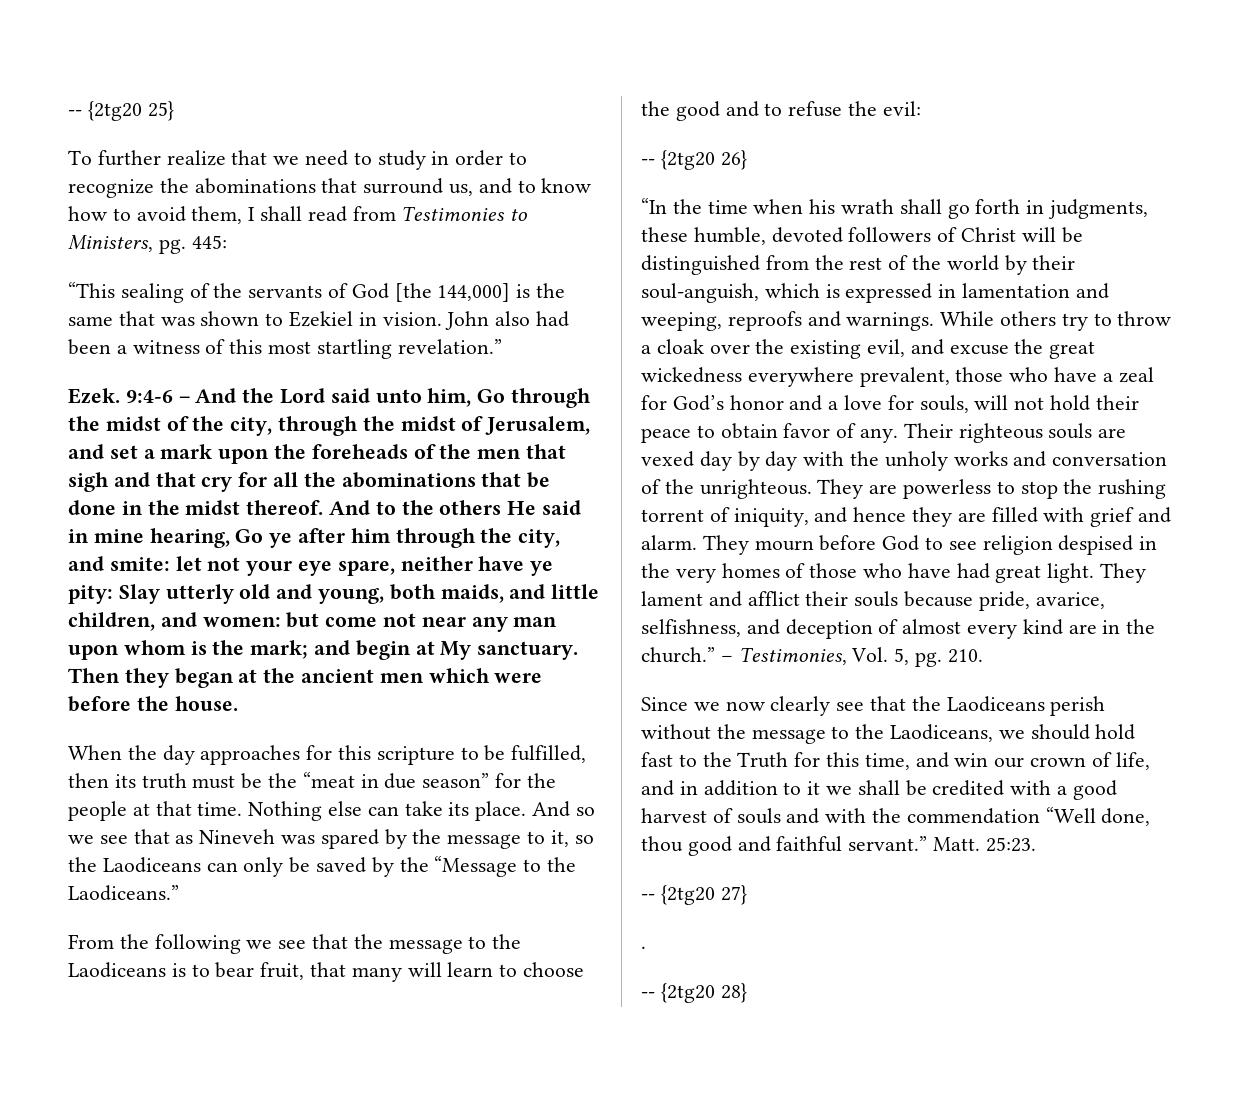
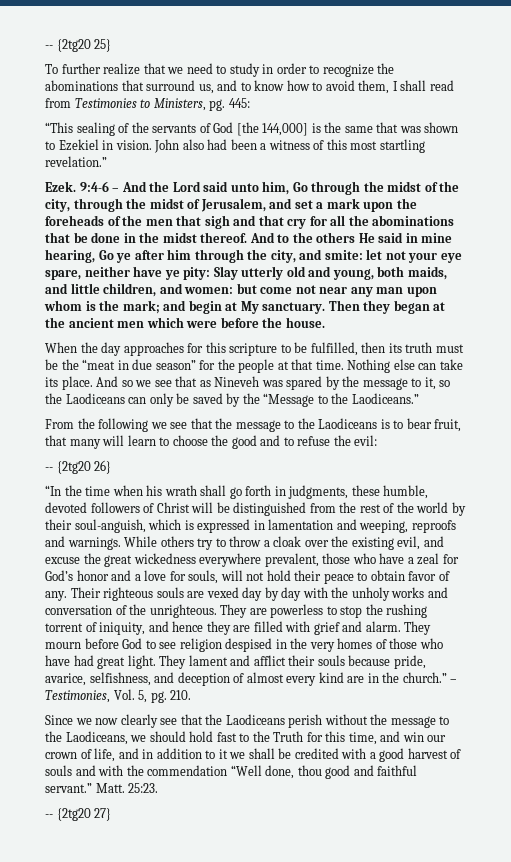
- .
- -- {2tg20 28}

